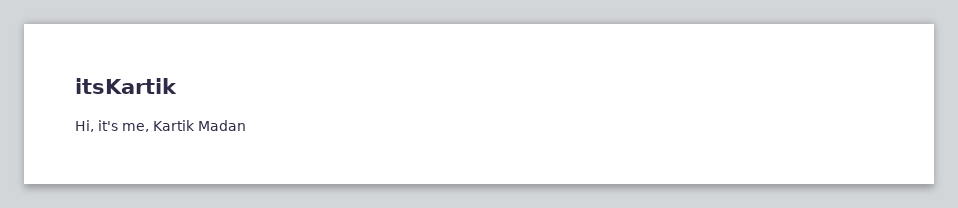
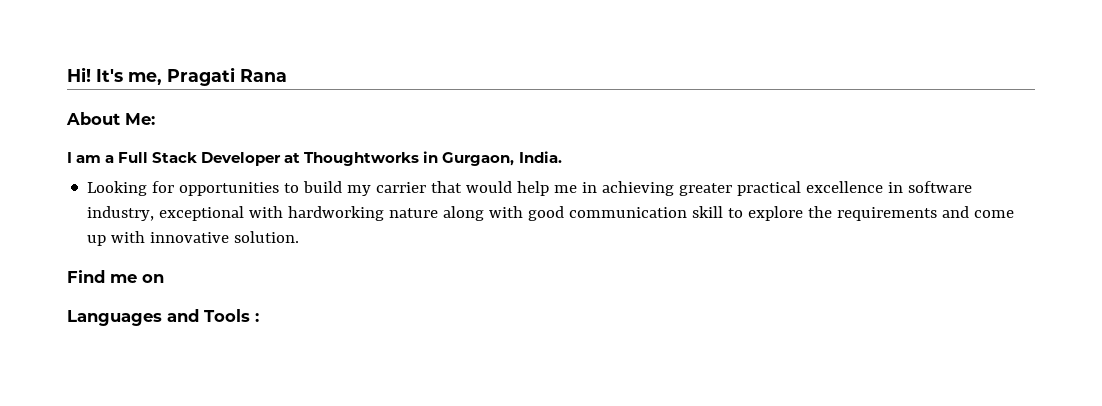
- itsKartik
- Hi, it's me, Kartik Madan
+ Hi! It's me, Pragati Rana
+ About Me:
+ I am a Full Stack Developer at Thoughtworks in Gurgaon, India.
+ Looking for opportunities to build my carrier that would help me in achieving greater practical excellence in software industry, exceptional with hardworking nature along with good communication skill to explore the requirements and come up with innovative solution.
+ Find me on
+ Languages and Tools :

